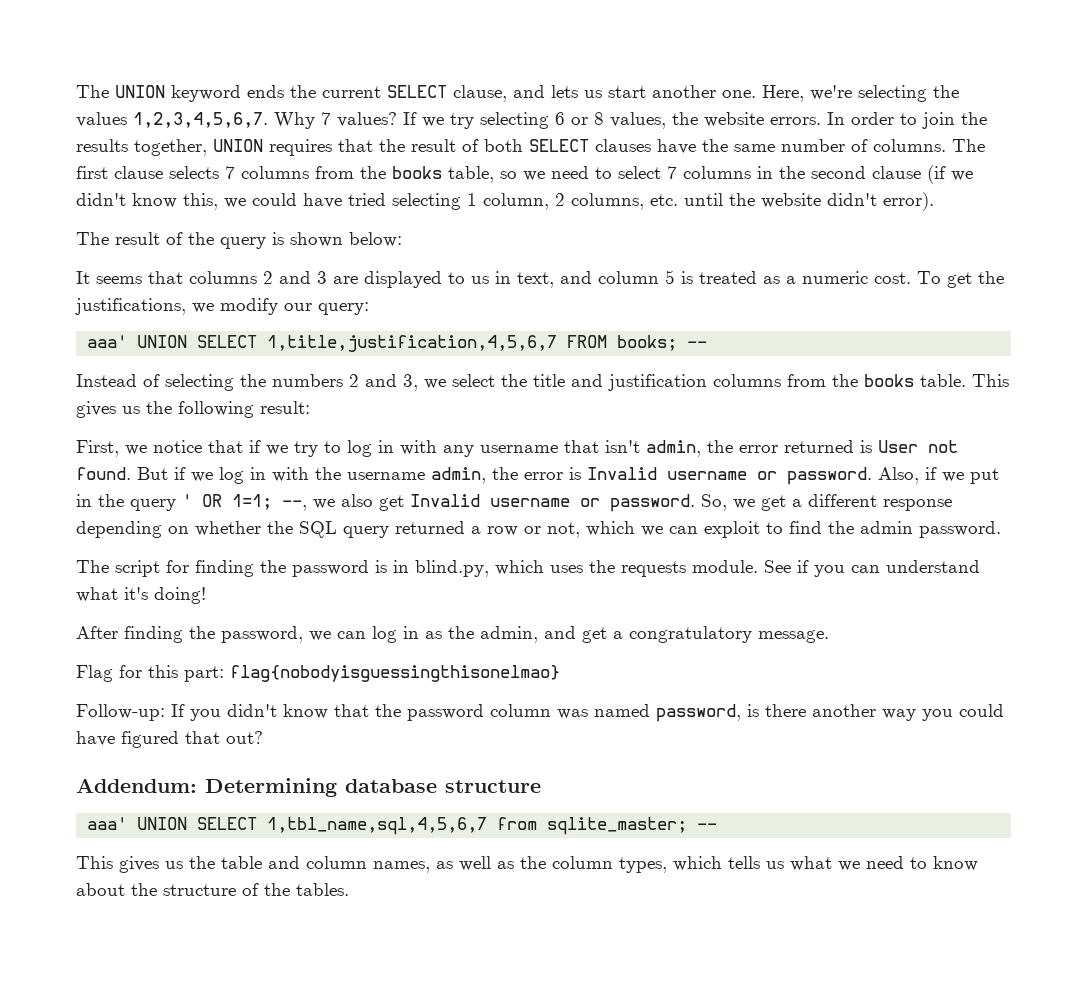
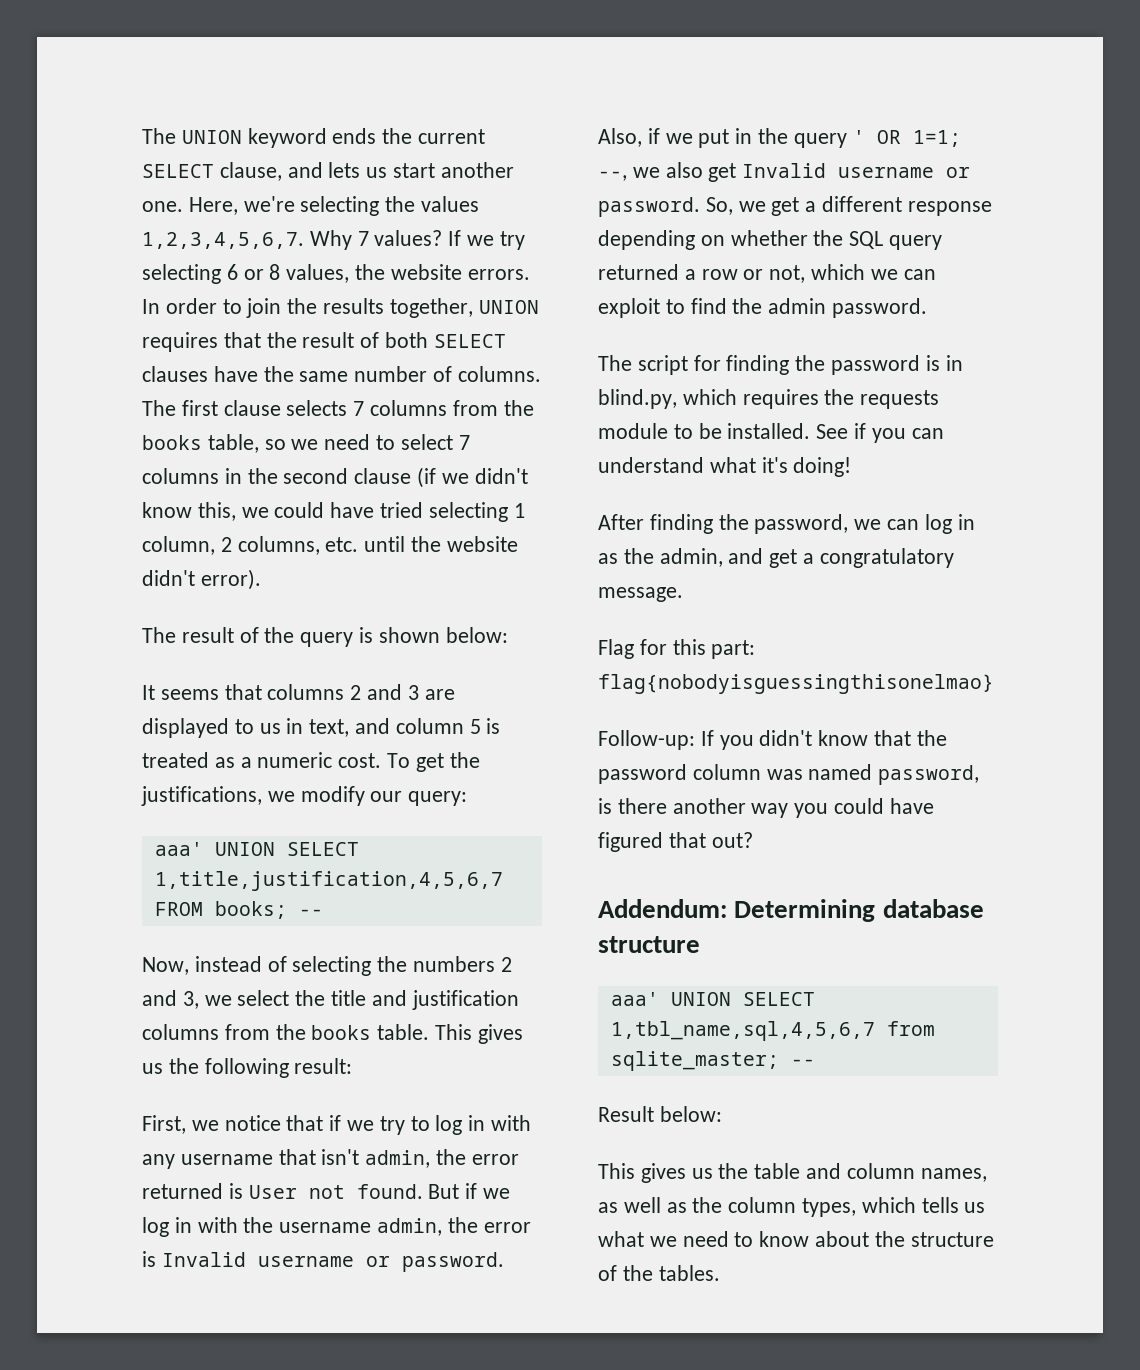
- Instead of selecting the numbers 2 and 3, we select the title and justification columns from the books table.
+ Now, instead of selecting the numbers 2 and 3, we select the title and justification columns from the books table.
- The script for finding the password is in blind.py, which uses the requests module.
+ The script for finding the password is in blind.py, which requires the requests module to be installed.
+ Result below:

